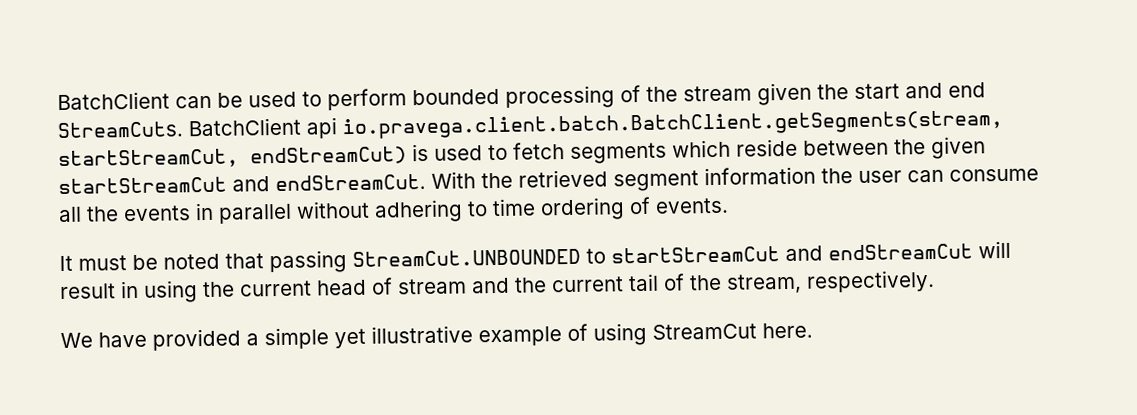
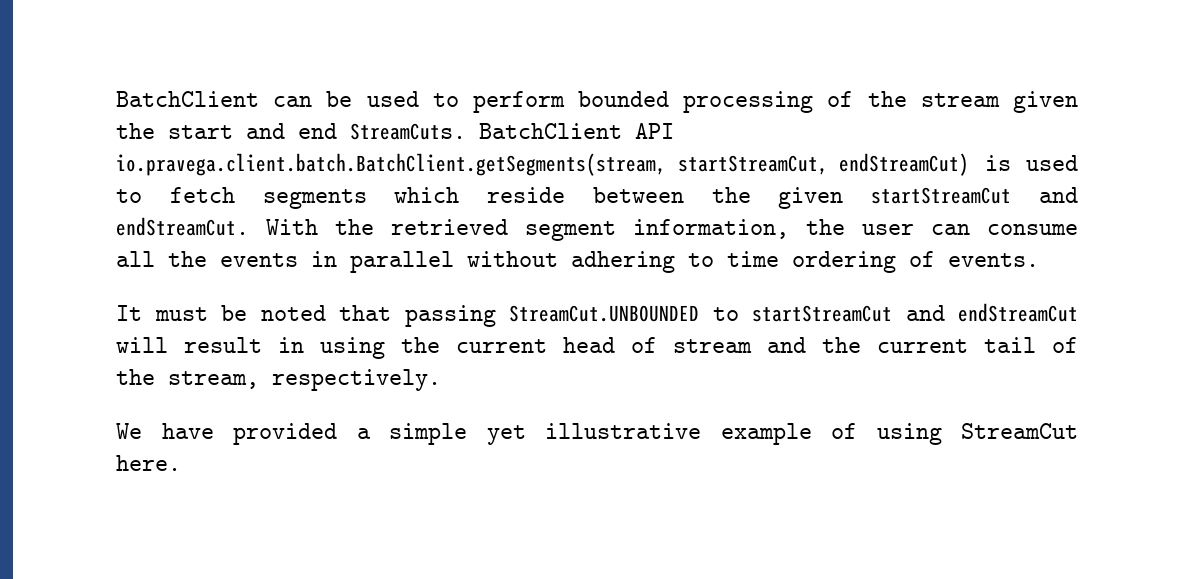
- BatchClient api io.pravega.client.batch.BatchClient.getSegments(stream, startStreamCut, endStreamCut) is used to fetch segments which reside between the given startStreamCut and endStreamCut.
+ BatchClient API io.pravega.client.batch.BatchClient.getSegments(stream, startStreamCut, endStreamCut) is used to fetch segments which reside between the given startStreamCut and endStreamCut.
- With the retrieved segment information the user can consume all the events in parallel without adhering to time ordering of events.
+ With the retrieved segment information, the user can consume all the events in parallel without adhering to time ordering of events.

